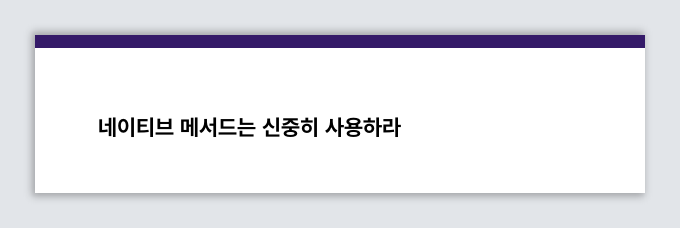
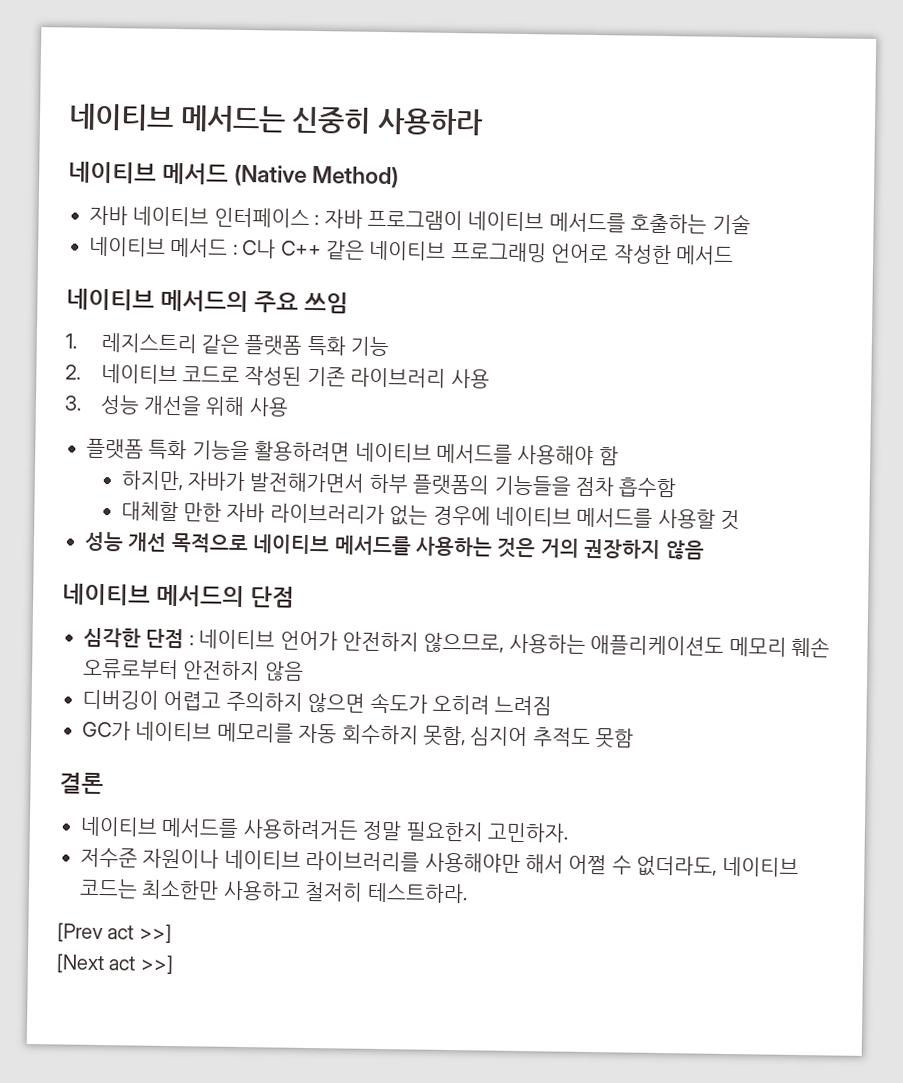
+ 네이티브 메서드 (Native Method)
+ 자바 네이티브 인터페이스 : 자바 프로그램이 네이티브 메서드를 호출하는 기술
+ 네이티브 메서드 : C나 C++ 같은 네이티브 프로그래밍 언어로 작성한 메서드
+ 네이티브 메서드의 주요 쓰임
+ 1. 레지스트리 같은 플랫폼 특화 기능
+ 2. 네이티브 코드로 작성된 기존 라이브러리 사용
+ 3. 성능 개선을 위해 사용
+ 플랫폼 특화 기능을 활용하려면 네이티브 메서드를 사용해야 함
+ 하지만, 자바가 발전해가면서 하부 플랫폼의 기능들을 점차 흡수함
+ 대체할 만한 자바 라이브러리가 없는 경우에 네이티브 메서드를 사용할 것
+ 성능 개선 목적으로 네이티브 메서드를 사용하는 것은 거의 권장하지 않음
+ 네이티브 메서드의 단점
+ 심각한 단점 : 네이티브 언어가 안전하지 않으므로, 사용하는 애플리케이션도 메모리 훼손 오류로부터 안전하지 않음
+ 디버깅이 어렵고 주의하지 않으면 속도가 오히려 느려짐
+ GC가 네이티브 메모리를 자동 회수하지 못함, 심지어 추적도 못함
+ 결론
+ 네이티브 메서드를 사용하려거든 정말 필요한지 고민하자.
+ 저수준 자원이나 네이티브 라이브러리를 사용해야만 해서 어쩔 수 없더라도, 네이티브 코드는 최소한만 사용하고 철저히 테스트하라.
+ [Prev act >>]
+ [Next act >>]

